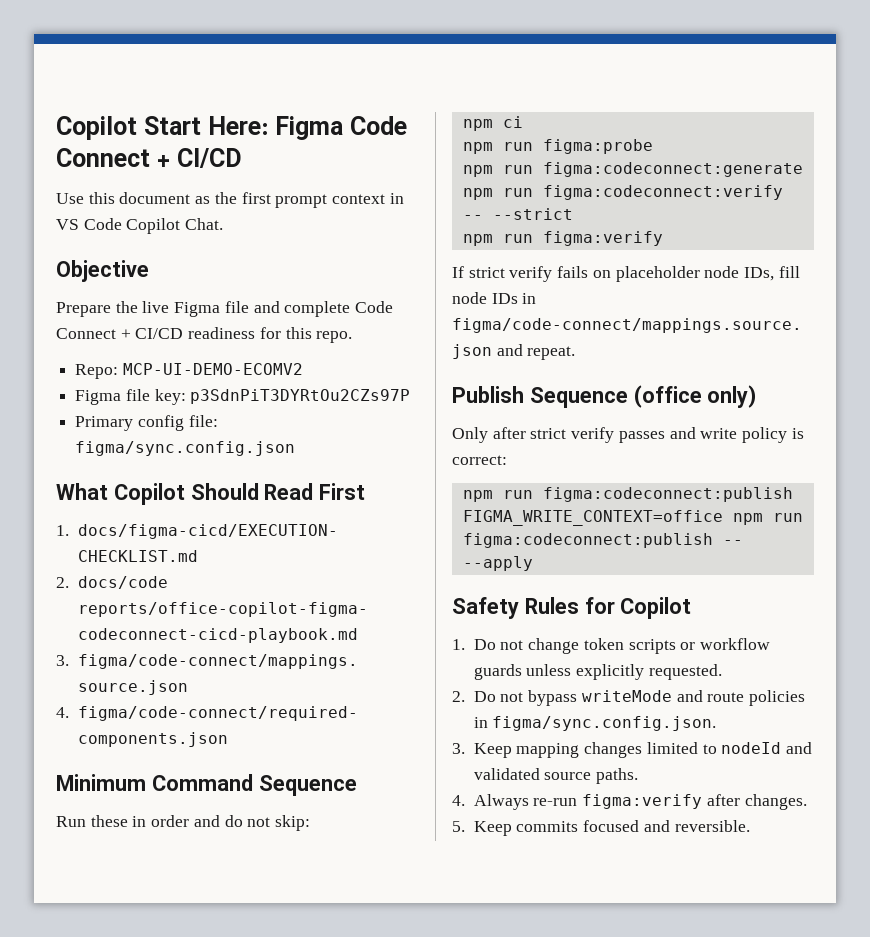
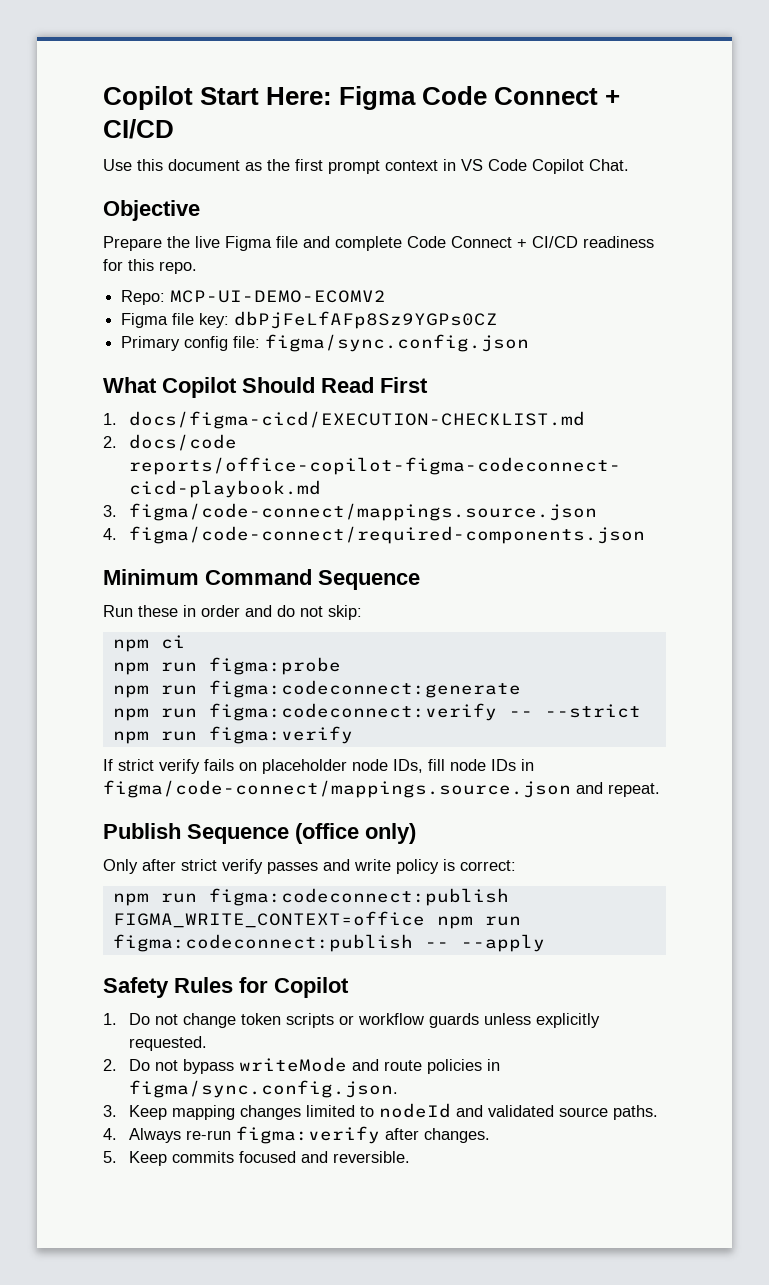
- Figma file key: p3SdnPiT3DYRtOu2CZs97P
+ Figma file key: dbPjFeLfAFp8Sz9YGPs0CZ

